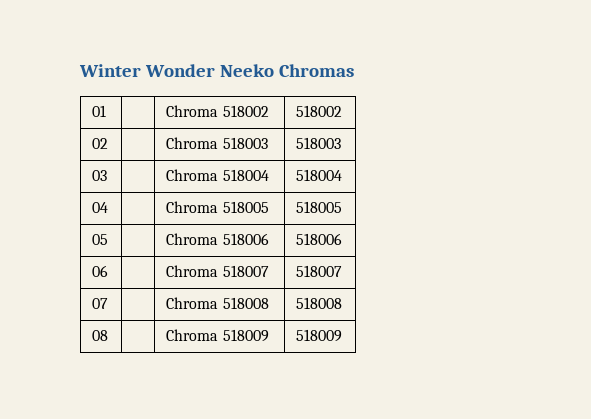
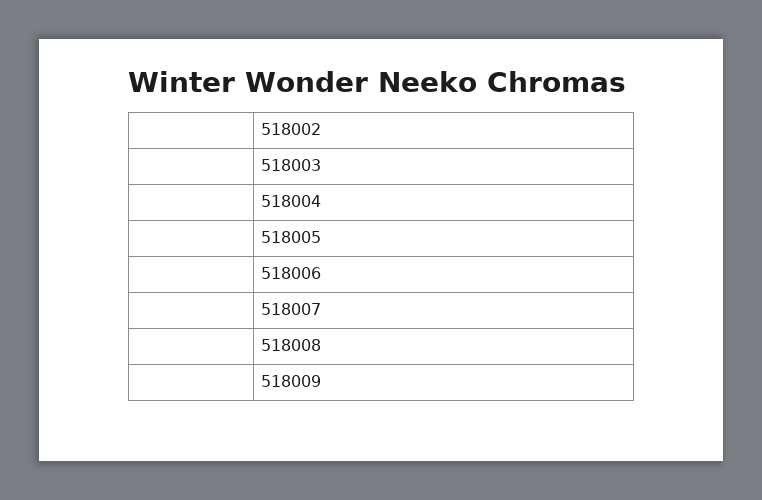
- 01 | | Chroma 518002 | 518002
- 02 | | Chroma 518003 | 518003
- 03 | | Chroma 518004 | 518004
- 04 | | Chroma 518005 | 518005
- 05 | | Chroma 518006 | 518006
- 06 | | Chroma 518007 | 518007
- 07 | | Chroma 518008 | 518008
- 08 | | Chroma 518009 | 518009
+ | 518002
+ | 518003
+ | 518004
+ | 518005
+ | 518006
+ | 518007
+ | 518008
+ | 518009

